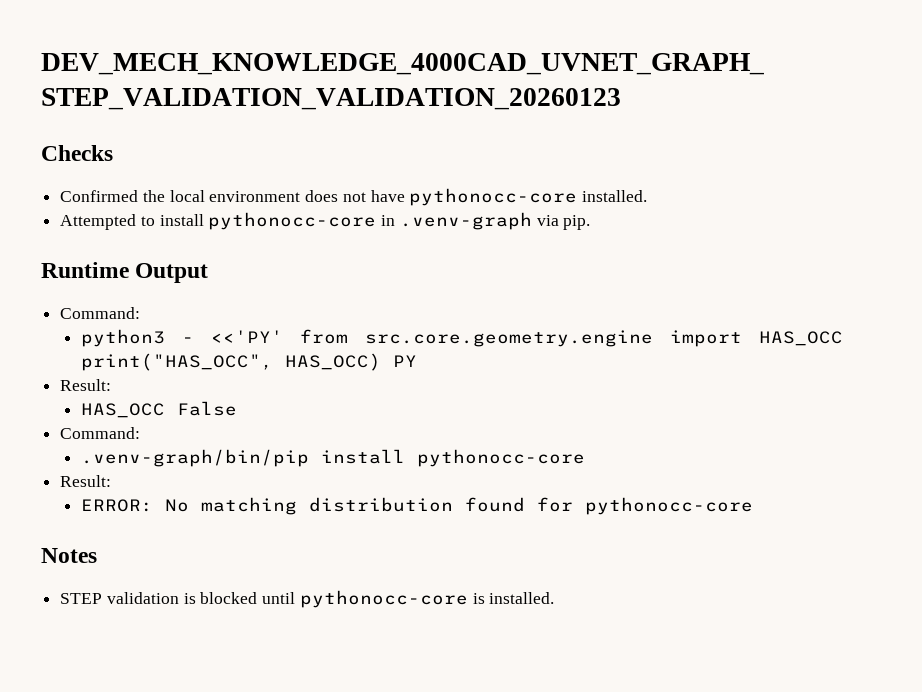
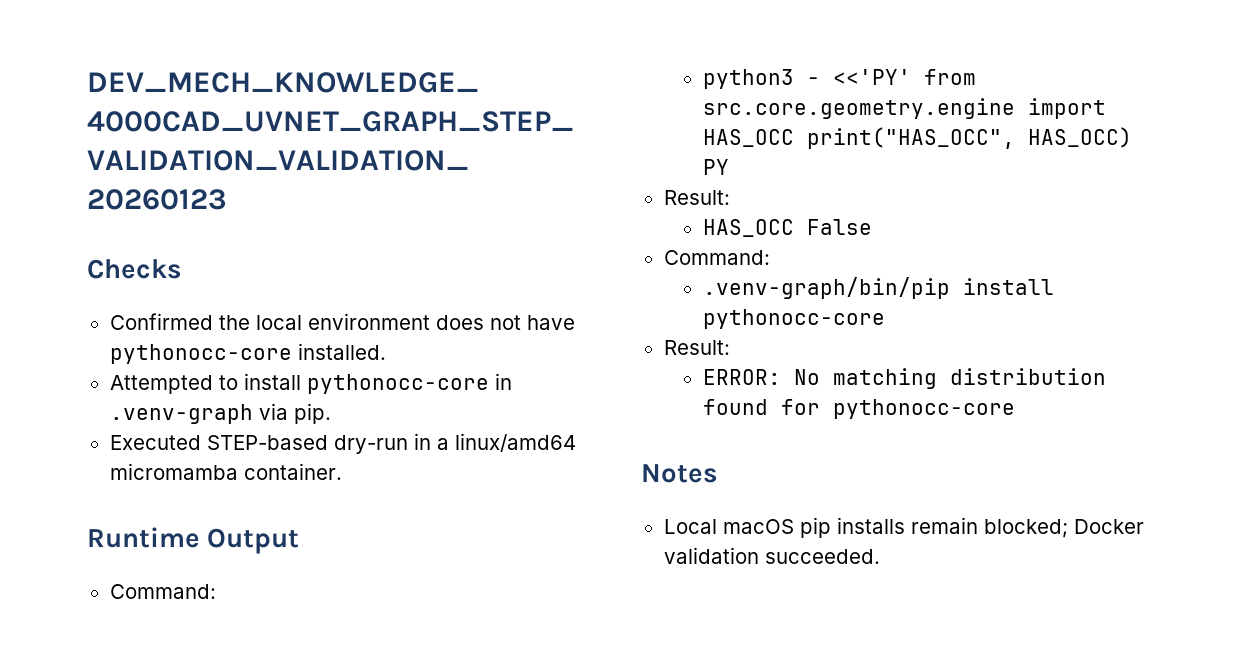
+ Executed STEP-based dry-run in a linux/amd64 micromamba container.
- STEP validation is blocked until pythonocc-core is installed.
+ Local macOS pip installs remain blocked; Docker validation succeeded.

